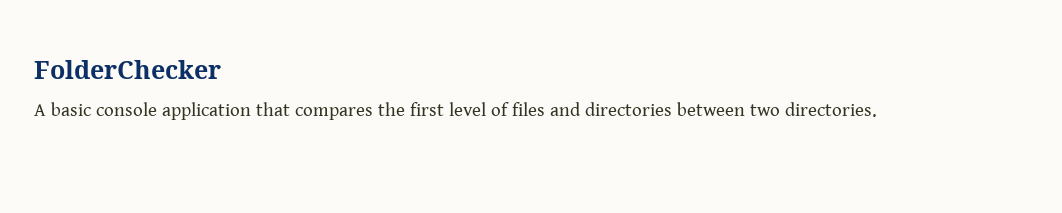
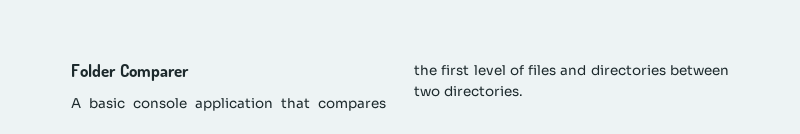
- FolderChecker
+ Folder Comparer

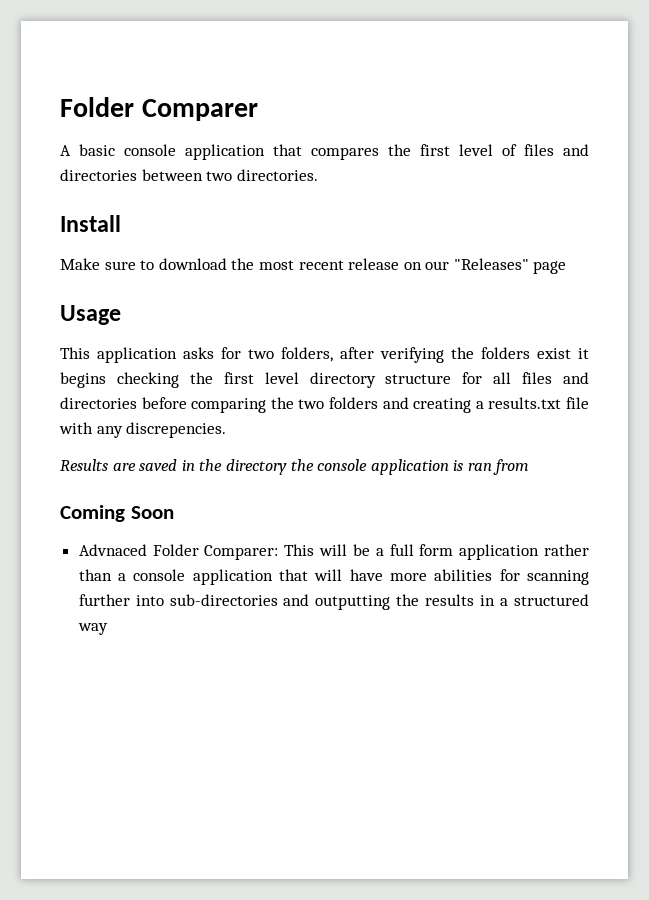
+ Install
+ Make sure to download the most recent release on our "Releases" page
+ Usage
+ This application asks for two folders, after verifying the folders exist it begins checking the first level directory structure for all files and directories before comparing the two folders and creating a results.txt file with any discrepencies.
+ Results are saved in the directory the console application is ran from
+ Coming Soon
+ Advnaced Folder Comparer: This will be a full form application rather than a console application that will have more abilities for scanning further into sub-directories and outputting the results in a structured way

